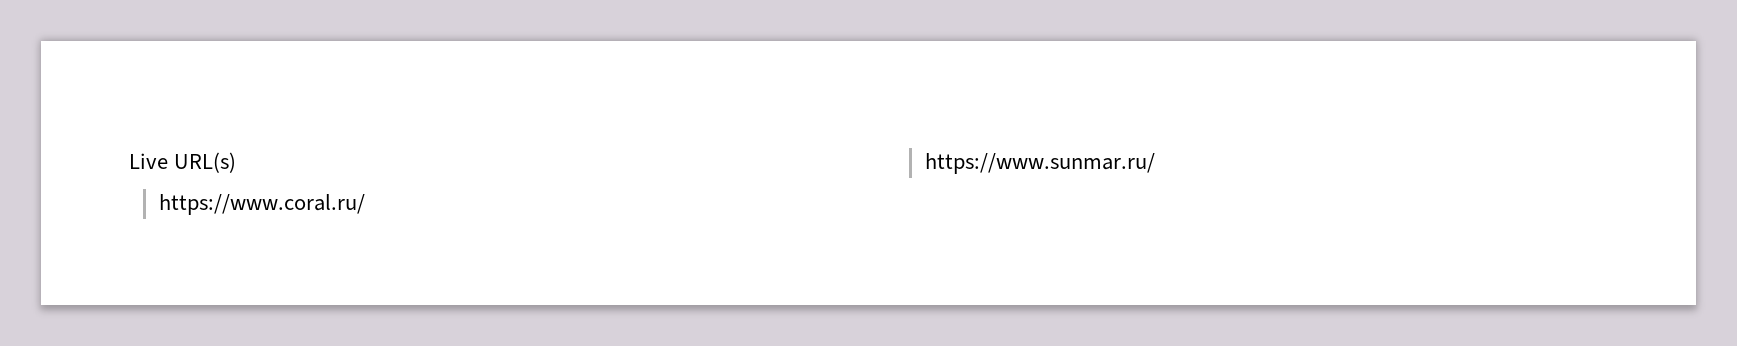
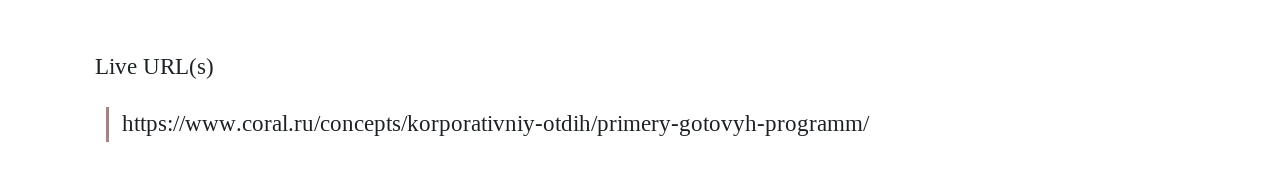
- https://www.coral.ru/
- https://www.sunmar.ru/
+ https://www.coral.ru/concepts/korporativniy-otdih/primery-gotovyh-programm/

